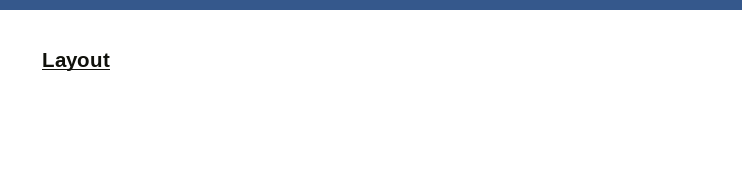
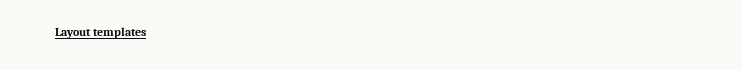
- Layout
+ Layout templates

